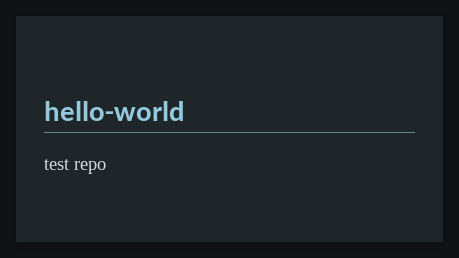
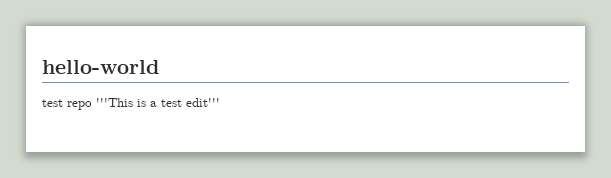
- test repo
+ test repo '''This is a test edit'''

